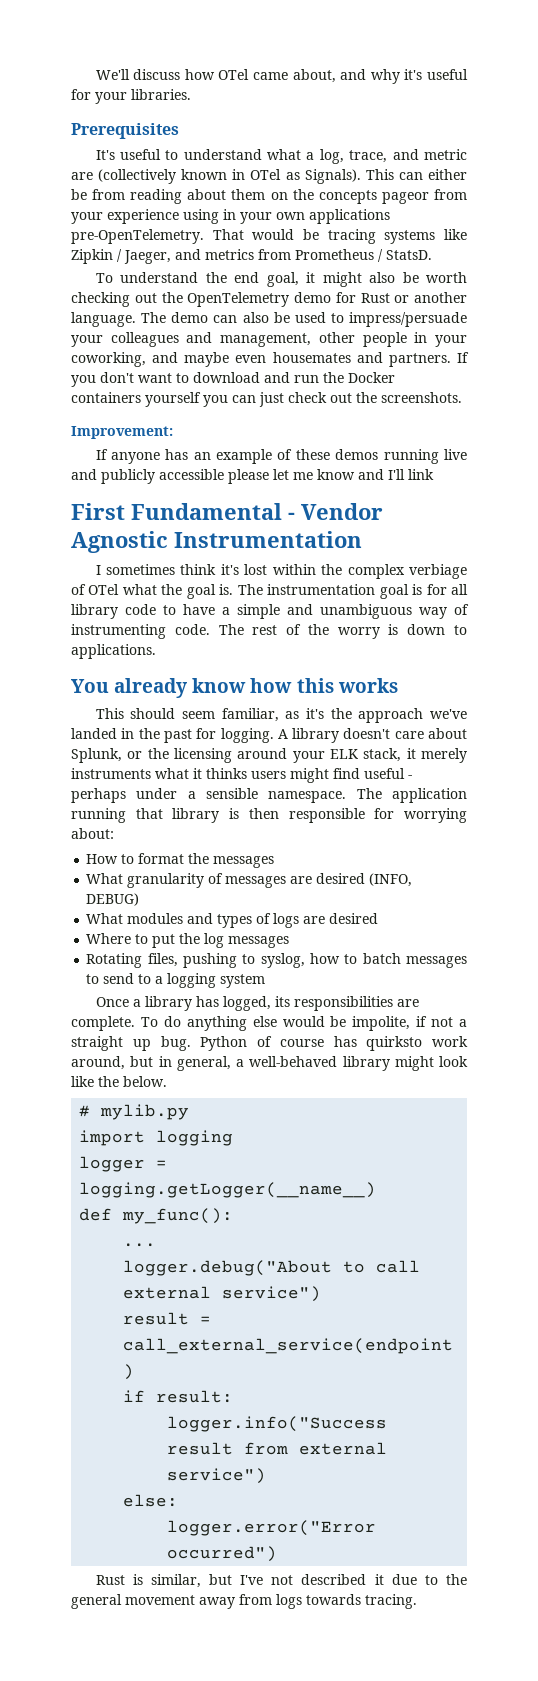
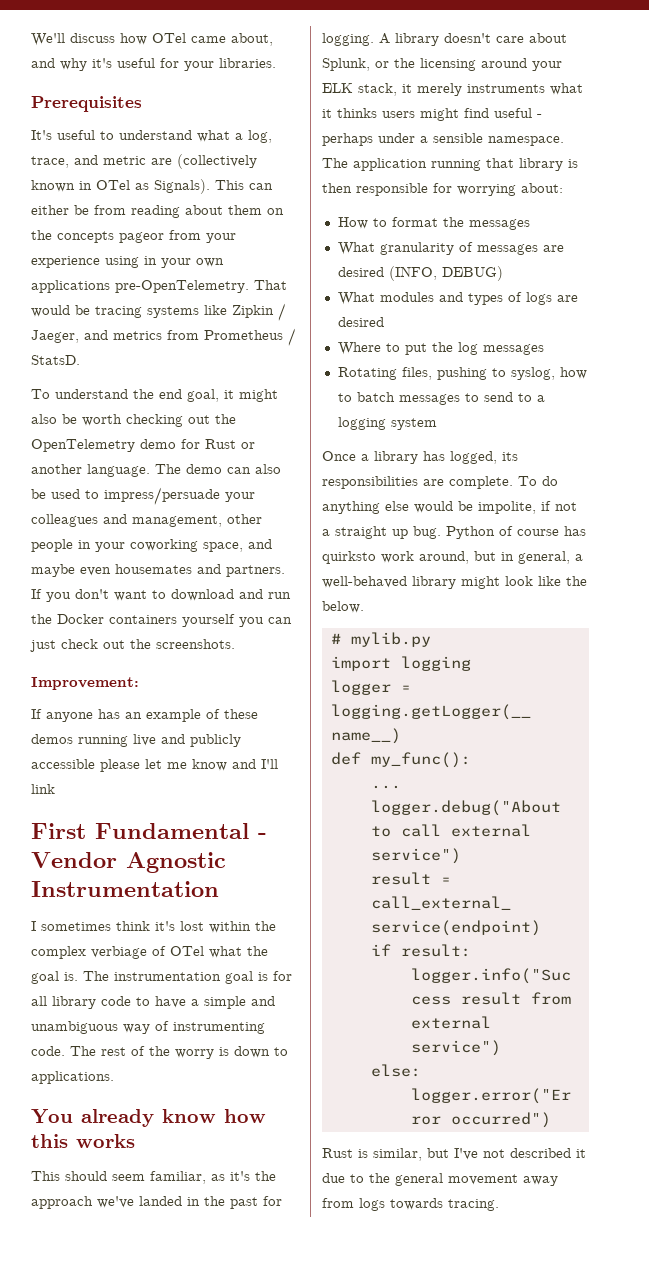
- The demo can also be used to impress/persuade your colleagues and management, other people in your coworking, and maybe even housemates and partners.
+ The demo can also be used to impress/persuade your colleagues and management, other people in your coworking space, and maybe even housemates and partners.

